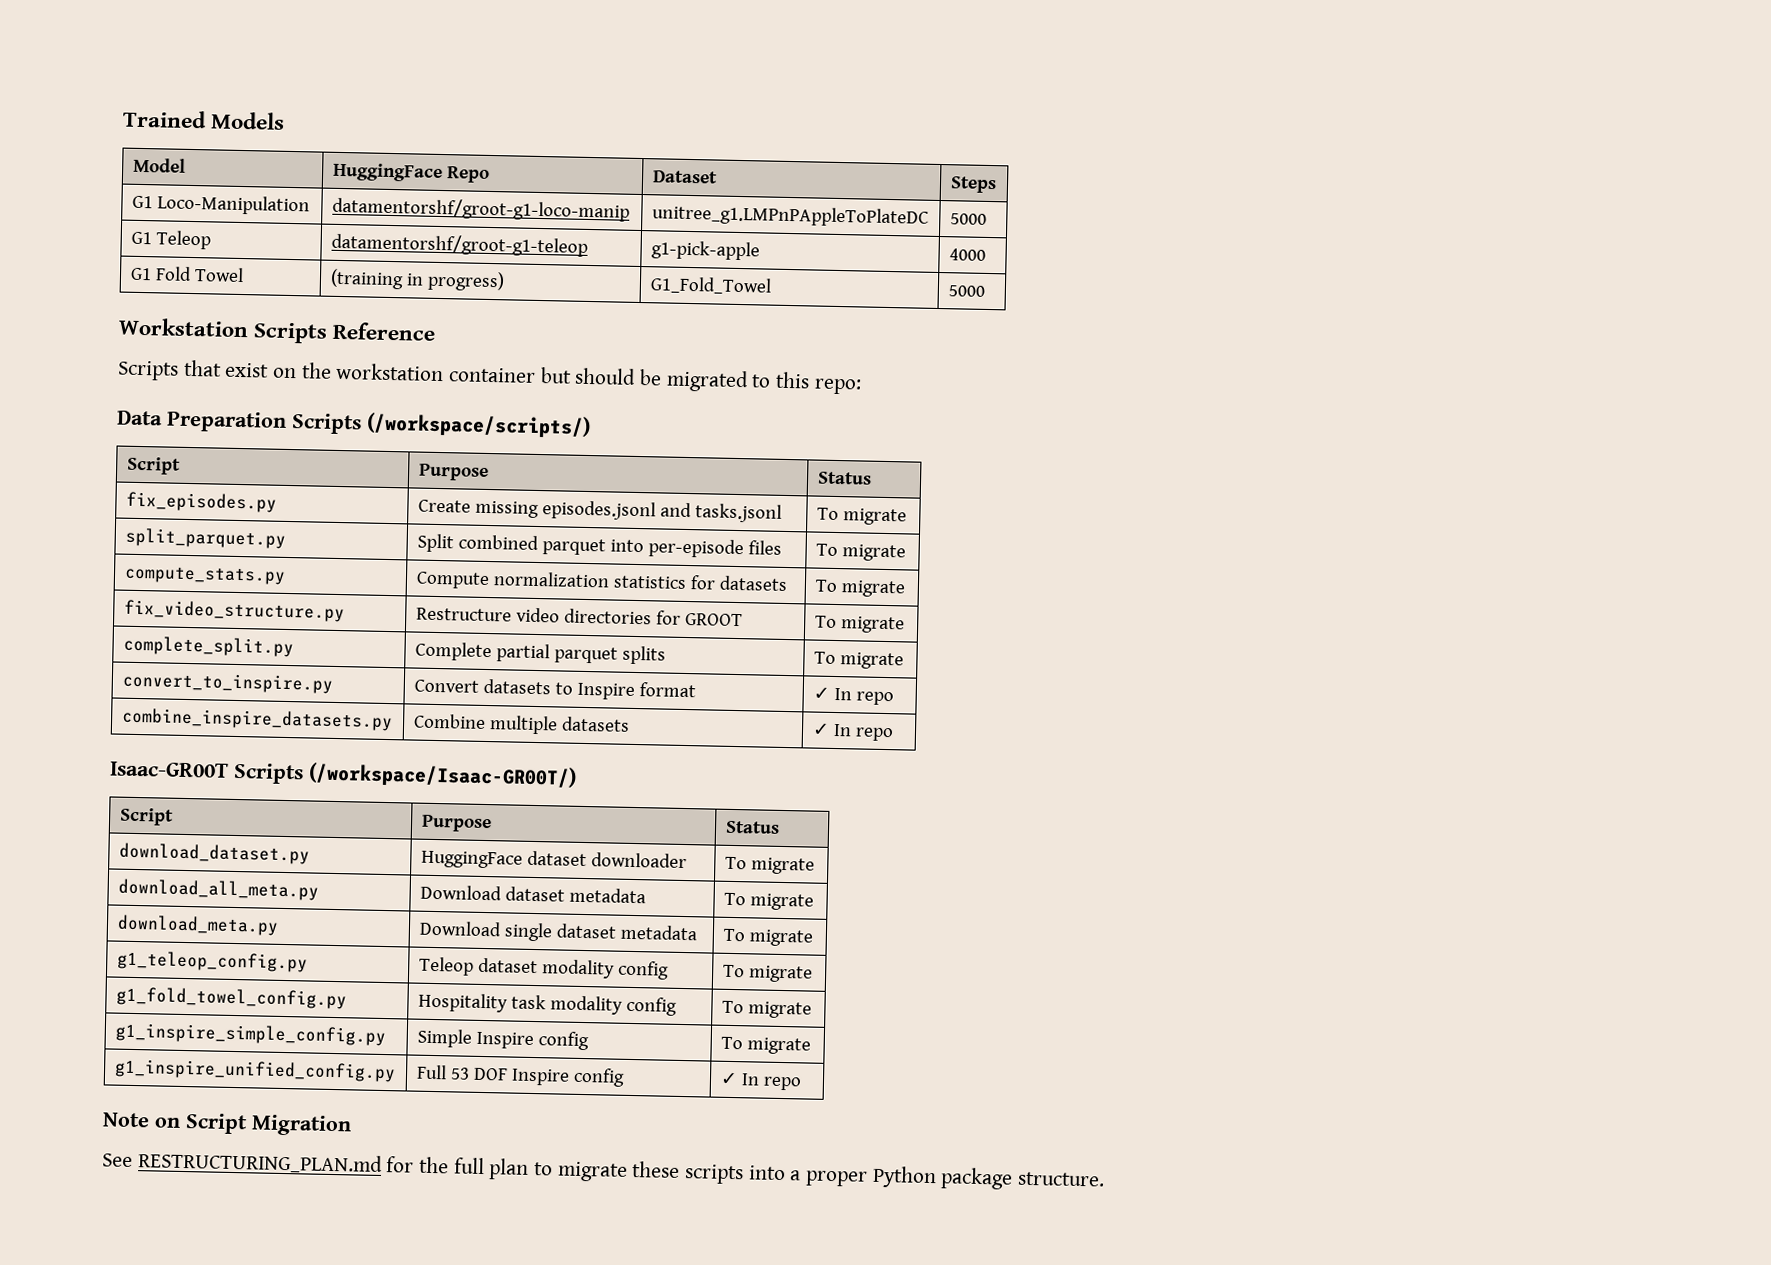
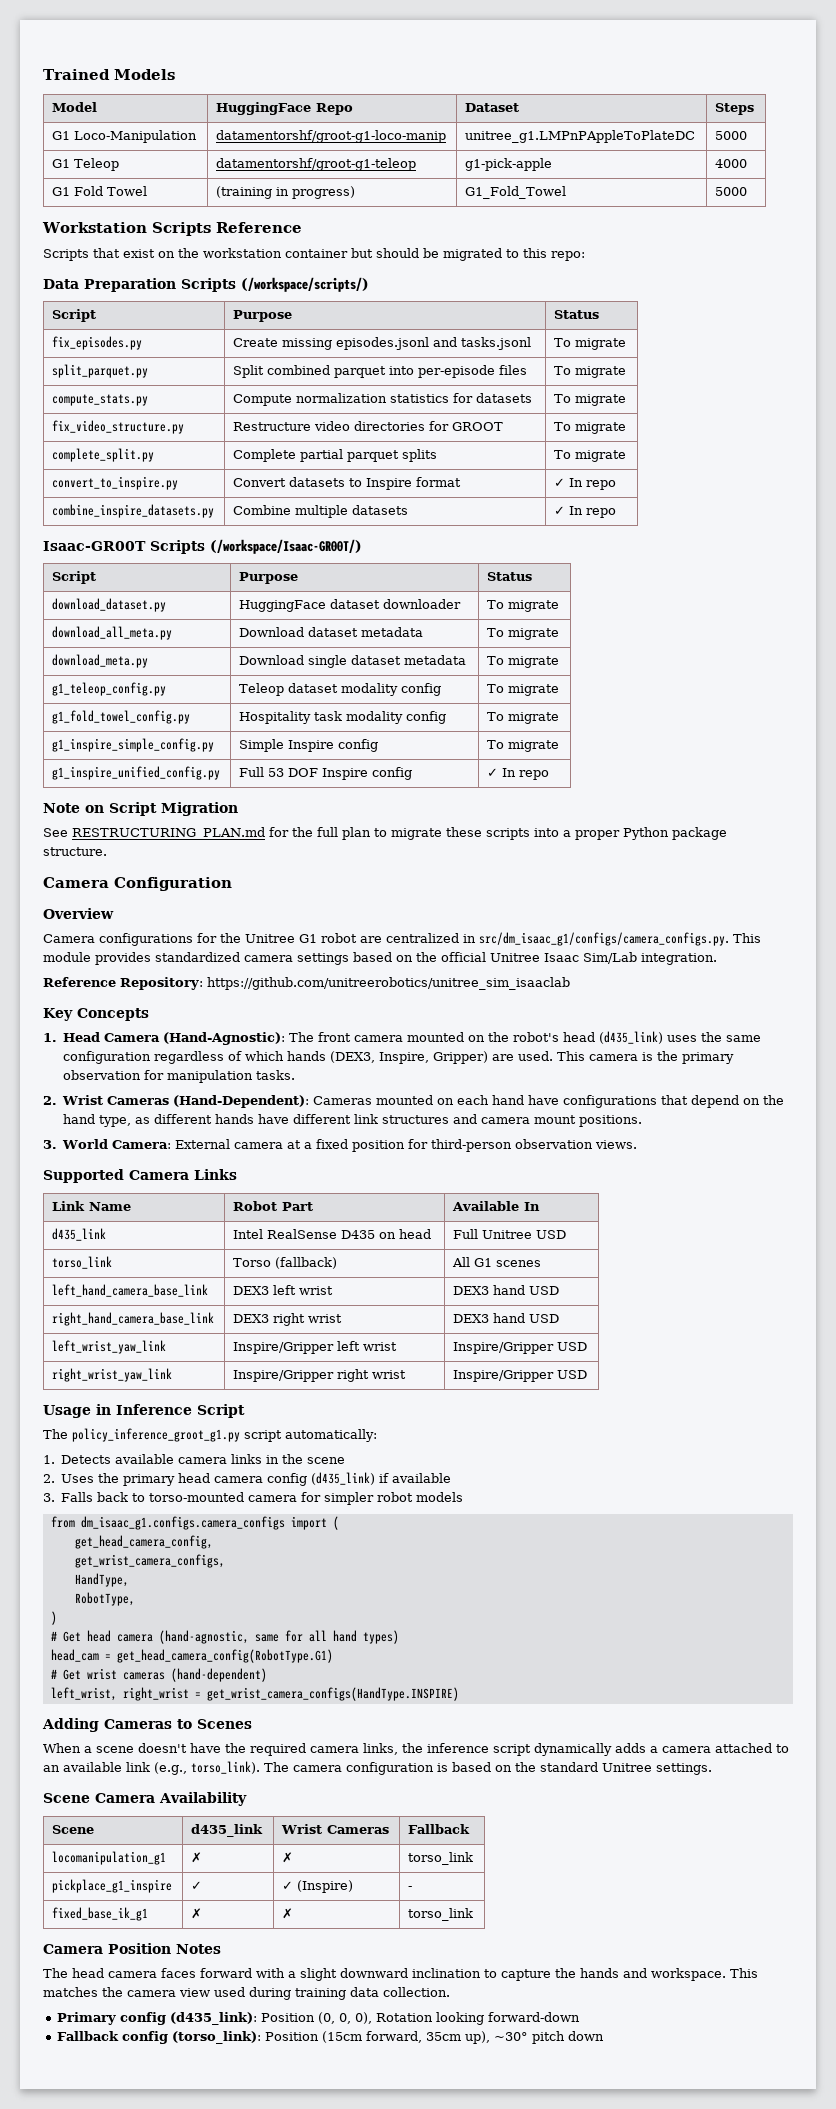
+ Camera Configuration
+ Overview
+ Camera configurations for the Unitree G1 robot are centralized in src/dm_isaac_g1/configs/camera_configs.py. This module provides standardized camera settings based on the official Unitree Isaac Sim/Lab integration.
+ Reference Repository: https://github.com/unitreerobotics/unitree_sim_isaaclab
+ Key Concepts
+ 1. Head Camera (Hand-Agnostic): The front camera mounted on the robot's head (d435_link) uses the same configuration regardless of which hands (DEX3, Inspire, Gripper) are used. This camera is the primary observation for manipulation tasks.
+ 2. Wrist Cameras (Hand-Dependent): Cameras mounted on each hand have configurations that depend on the hand type, as different hands have different link structures and camera mount positions.
+ 3. World Camera: External camera at a fixed position for third-person observation views.
+ Supported Camera Links
+ Link Name | Robot Part | Available In
+ d435_link | Intel RealSense D435 on head | Full Unitree USD
+ torso_link | Torso (fallback) | All G1 scenes
+ left_hand_camera_base_link | DEX3 left wrist | DEX3 hand USD
+ right_hand_camera_base_link | DEX3 right wrist | DEX3 hand USD
+ left_wrist_yaw_link | Inspire/Gripper left wrist | Inspire/Gripper USD
+ right_wrist_yaw_link | Inspire/Gripper right wrist | Inspire/Gripper USD
+ Usage in Inference Script
+ The policy_inference_groot_g1.py script automatically:
+ 1. Detects available camera links in the scene
+ 2. Uses the primary head camera config (d435_link) if available
+ 3. Falls back to torso-mounted camera for simpler robot models
+ from dm_isaac_g1.configs.camera_configs import (
+ get_head_camera_config,
+ get_wrist_camera_configs,
+ HandType,
+ RobotType,
+ )
+ # Get head camera (hand-agnostic, same for all hand types)
+ head_cam = get_head_camera_config(RobotType.G1)
+ # Get wrist cameras (hand-dependent)
+ left_wrist, right_wrist = get_wrist_camera_configs(HandType.INSPIRE)
+ Adding Cameras to Scenes
+ When a scene doesn't have the required camera links, the inference script dynamically adds a camera attached to an available link (e.g., torso_link). The camera configuration is based on the standard Unitree settings.
+ Scene Camera Availability
+ Scene | d435_link | Wrist Cameras | Fallback
+ locomanipulation_g1 | ✗ | ✗ | torso_link
+ pickplace_g1_inspire | ✓ | ✓ (Inspire) | -
+ fixed_base_ik_g1 | ✗ | ✗ | torso_link
+ Camera Position Notes
+ The head camera faces forward with a slight downward inclination to capture the hands and workspace. This matches the camera view used during training data collection.
+ Primary config (d435_link): Position (0, 0, 0), Rotation looking forward-down
+ Fallback config (torso_link): Position (15cm forward, 35cm up), ~30° pitch down

